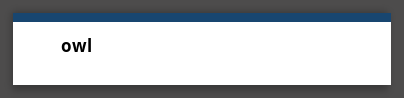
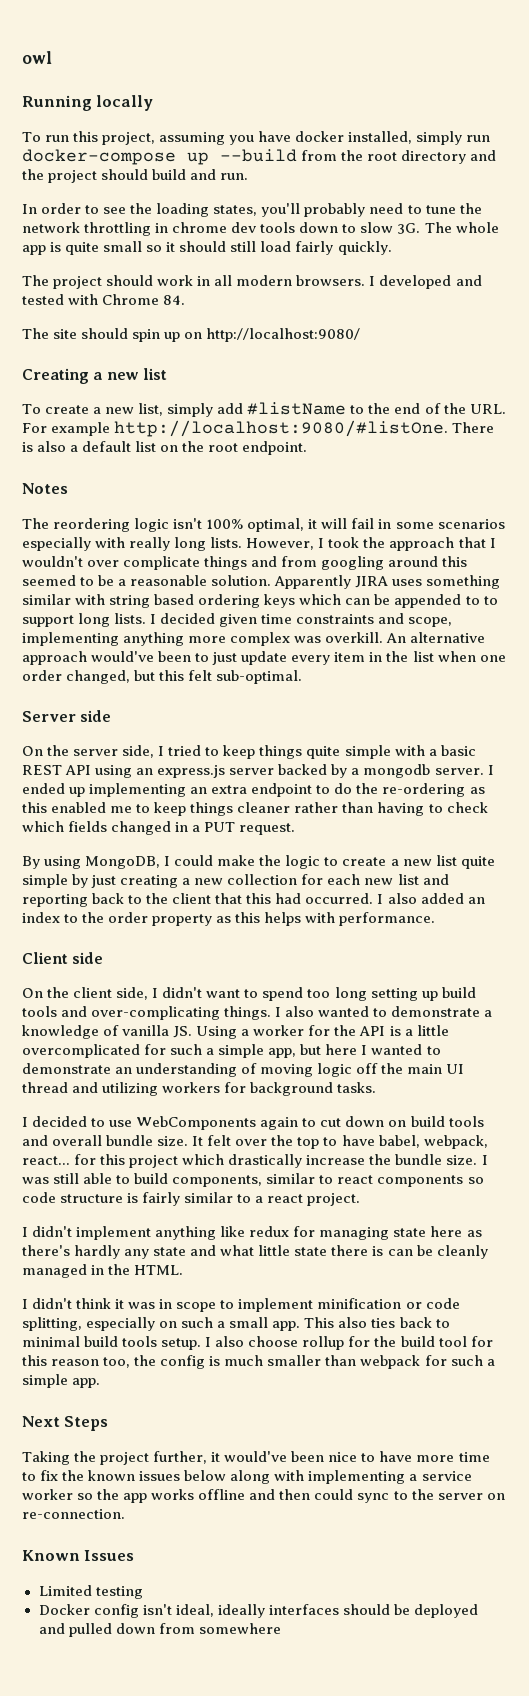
+ Running locally
+ To run this project, assuming you have docker installed, simply run docker-compose up --build from the root directory and the project should build and run.
+ In order to see the loading states, you'll probably need to tune the network throttling in chrome dev tools down to slow 3G. The whole app is quite small so it should still load fairly quickly.
+ The project should work in all modern browsers. I developed and tested with Chrome 84.
+ The site should spin up on http://localhost:9080/
+ Creating a new list
+ To create a new list, simply add #listName to the end of the URL. For example http://localhost:9080/#listOne. There is also a default list on the root endpoint.
+ Notes
+ The reordering logic isn't 100% optimal, it will fail in some scenarios especially with really long lists. However, I took the approach that I wouldn't over complicate things and from googling around this seemed to be a reasonable solution. Apparently JIRA uses something similar with string based ordering keys which can be appended to to support long lists. I decided given time constraints and scope, implementing anything more complex was overkill. An alternative approach would've been to just update every item in the list when one order changed, but this felt sub-optimal.
+ Server side
+ On the server side, I tried to keep things quite simple with a basic REST API using an express.js server backed by a mongodb server. I ended up implementing an extra endpoint to do the re-ordering as this enabled me to keep things cleaner rather than having to check which fields changed in a PUT request.
+ By using MongoDB, I could make the logic to create a new list quite simple by just creating a new collection for each new list and reporting back to the client that this had occurred. I also added an index to the order property as this helps with performance.
+ Client side
+ On the client side, I didn't want to spend too long setting up build tools and over-complicating things. I also wanted to demonstrate a knowledge of vanilla JS. Using a worker for the API is a little overcomplicated for such a simple app, but here I wanted to demonstrate an understanding of moving logic off the main UI thread and utilizing workers for background tasks.
+ I decided to use WebComponents again to cut down on build tools and overall bundle size. It felt over the top to have babel, webpack, react... for this project which drastically increase the bundle size. I was still able to build components, similar to react components so code structure is fairly similar to a react project.
+ I didn't implement anything like redux for managing state here as there's hardly any state and what little state there is can be cleanly managed in the HTML.
+ I didn't think it was in scope to implement minification or code splitting, especially on such a small app. This also ties back to minimal build tools setup. I also choose rollup for the build tool for this reason too, the config is much smaller than webpack for such a simple app.
+ Next Steps
+ Taking the project further, it would've been nice to have more time to fix the known issues below along with implementing a service worker so the app works offline and then could sync to the server on re-connection.
+ Known Issues
+ Limited testing
+ Docker config isn't ideal, ideally interfaces should be deployed and pulled down from somewhere

